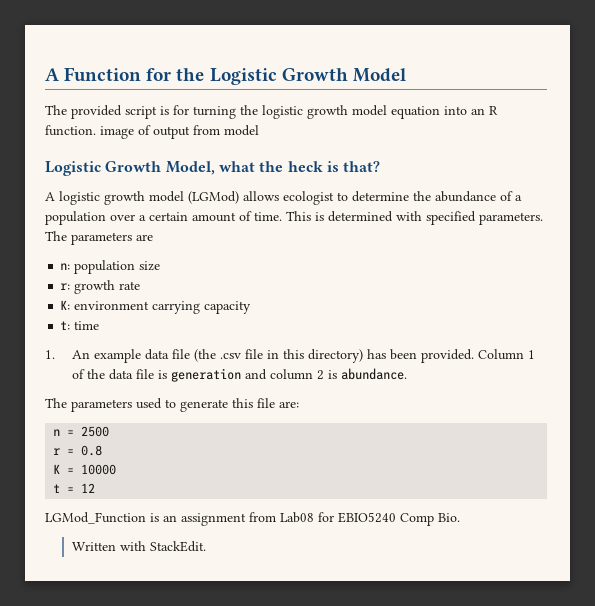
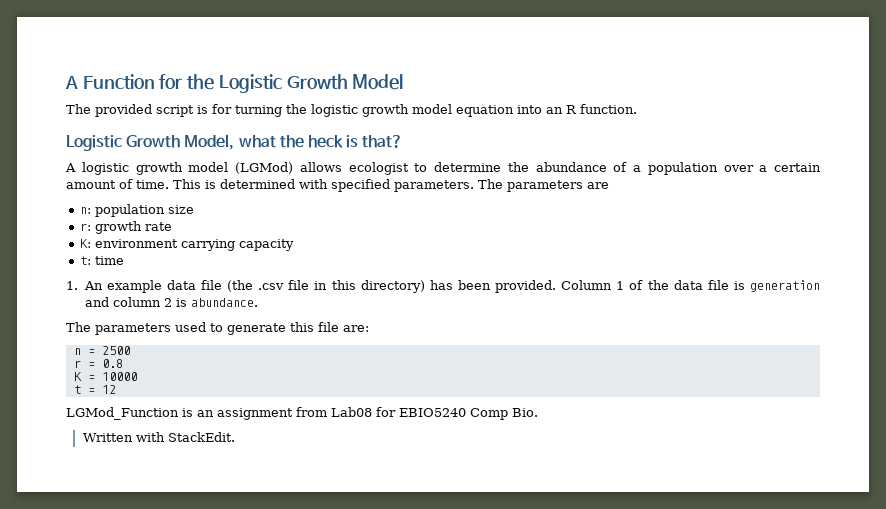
- The provided script is for turning the logistic growth model equation into an R function. image of output from model
+ The provided script is for turning the logistic growth model equation into an R function.

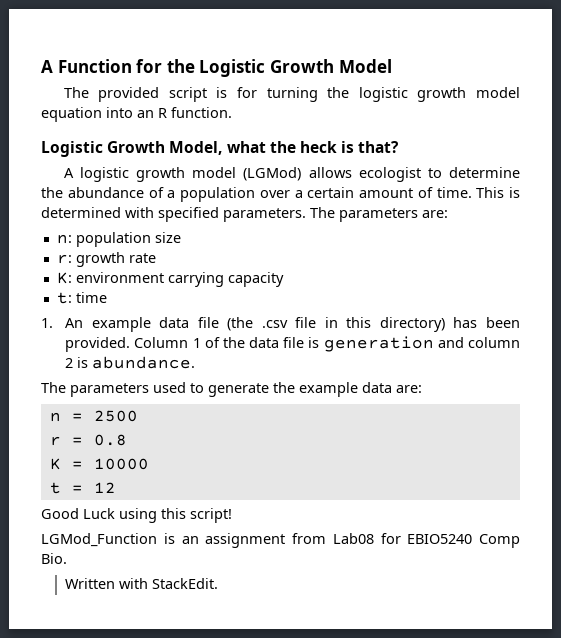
- The parameters are
+ The parameters are:
- The parameters used to generate this file are:
+ The parameters used to generate the example data are:
+ Good Luck using this script!

